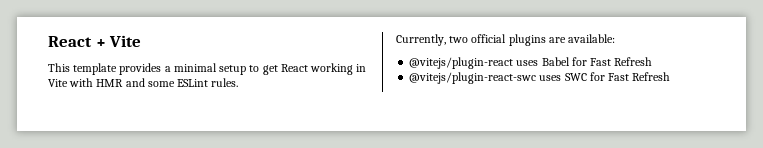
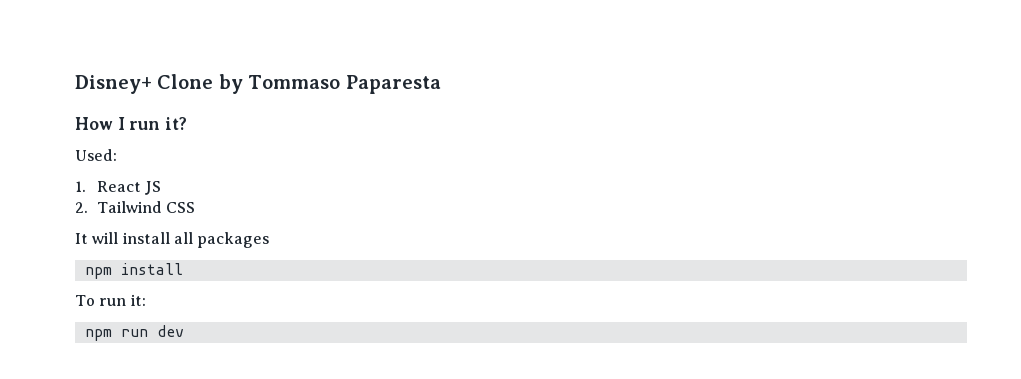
- React + Vite
- This template provides a minimal setup to get React working in Vite with HMR and some ESLint rules.
- Currently, two official plugins are available:
- @vitejs/plugin-react uses Babel for Fast Refresh
- @vitejs/plugin-react-swc uses SWC for Fast Refresh
+ Disney+ Clone by Tommaso Paparesta
+ How I run it?
+ Used:
+ 1. React JS
+ 2. Tailwind CSS
+ It will install all packages
+ npm install
+ To run it:
+ npm run dev

